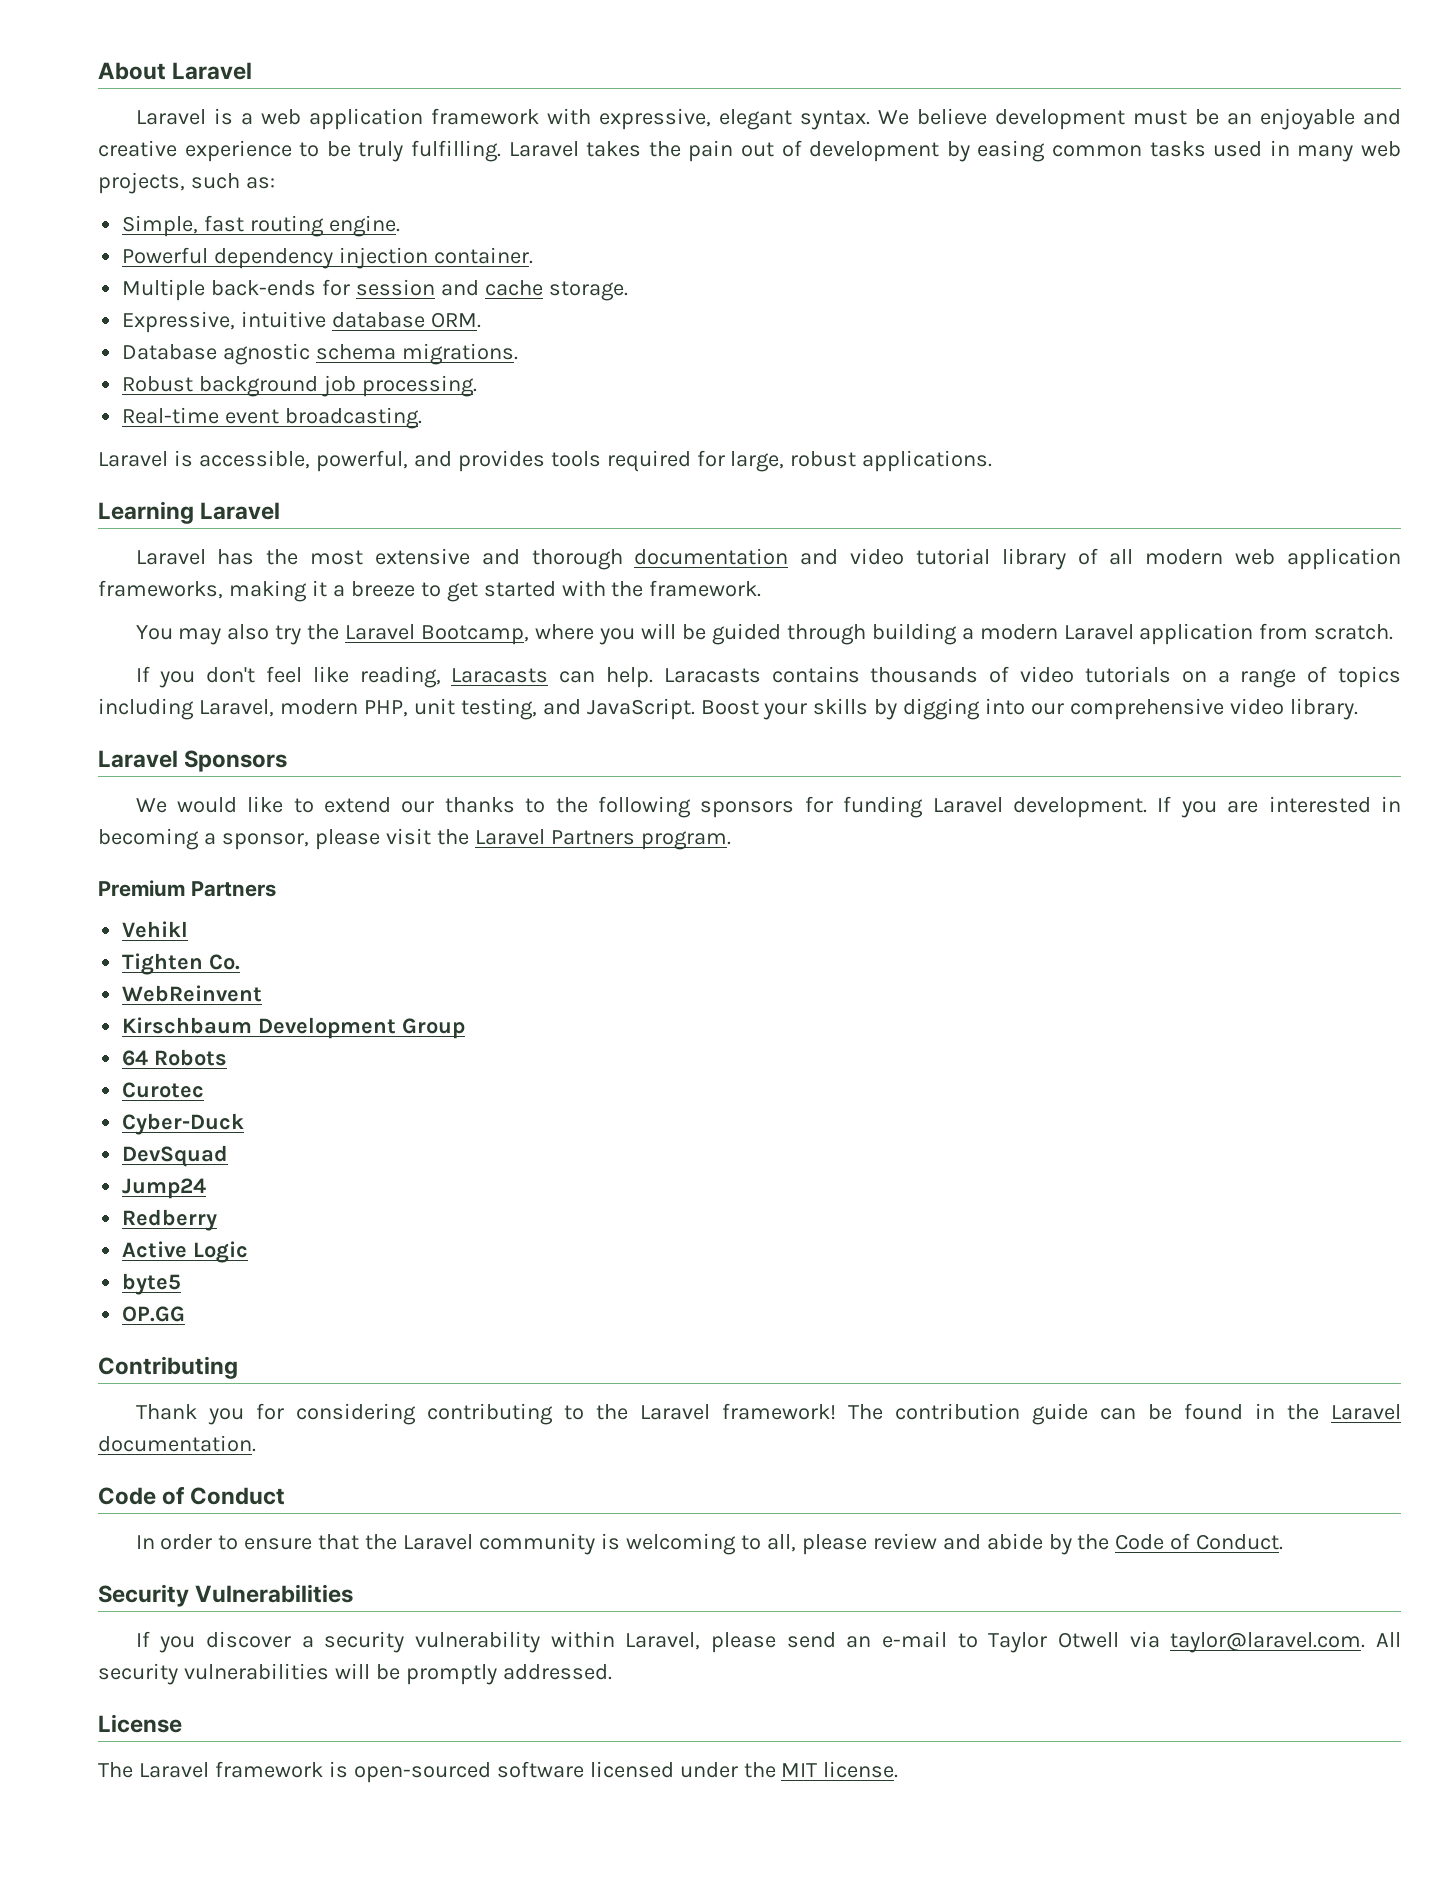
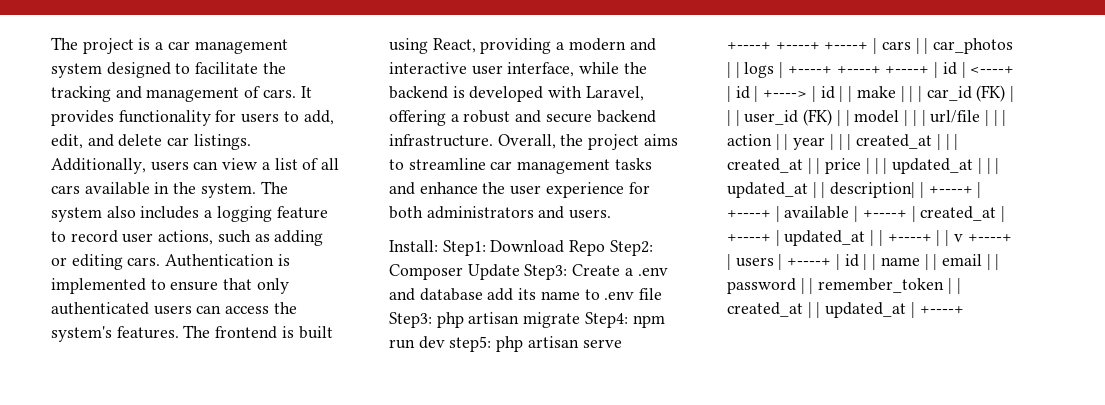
- About Laravel
- Laravel is a web application framework with expressive, elegant syntax. We believe development must be an enjoyable and creative experience to be truly fulfilling. Laravel takes the pain out of development by easing common tasks used in many web projects, such as:
- Simple, fast routing engine.
- Powerful dependency injection container.
- Multiple back-ends for session and cache storage.
- Expressive, intuitive database ORM.
- Database agnostic schema migrations.
- Robust background job processing.
- Real-time event broadcasting.
- Laravel is accessible, powerful, and provides tools required for large, robust applications.
- Learning Laravel
- Laravel has the most extensive and thorough documentation and video tutorial library of all modern web application frameworks, making it a breeze to get started with the framework.
- You may also try the Laravel Bootcamp, where you will be guided through building a modern Laravel application from scratch.
- If you don't feel like reading, Laracasts can help. Laracasts contains thousands of video tutorials on a range of topics including Laravel, modern PHP, unit testing, and JavaScript. Boost your skills by digging into our comprehensive video library.
- Laravel Sponsors
- We would like to extend our thanks to the following sponsors for funding Laravel development. If you are interested in becoming a sponsor, please visit the Laravel Partners program.
- Premium Partners
- Vehikl
- Tighten Co.
- WebReinvent
- Kirschbaum Development Group
- 64 Robots
- Curotec
- Cyber-Duck
- DevSquad
- Jump24
- Redberry
- Active Logic
- byte5
- OP.GG
- Contributing
- Thank you for considering contributing to the Laravel framework! The contribution guide can be found in the Laravel documentation.
- Code of Conduct
- In order to ensure that the Laravel community is welcoming to all, please review and abide by the Code of Conduct.
- Security Vulnerabilities
- If you discover a security vulnerability within Laravel, please send an e-mail to Taylor Otwell via taylor@laravel.com. All security vulnerabilities will be promptly addressed.
- License
- The Laravel framework is open-sourced software licensed under the MIT license.
+ The project is a car management system designed to facilitate the tracking and management of cars. It provides functionality for users to add, edit, and delete car listings. Additionally, users can view a list of all cars available in the system. The system also includes a logging feature to record user actions, such as adding or editing cars. Authentication is implemented to ensure that only authenticated users can access the system's features. The frontend is built using React, providing a modern and interactive user interface, while the backend is developed with Laravel, offering a robust and secure backend infrastructure. Overall, the project aims to streamline car management tasks and enhance the user experience for both administrators and users.
+ Install: Step1: Download Repo Step2: Composer Update Step3: Create a .env and database add its name to .env file Step3: php artisan migrate Step4: npm run dev step5: php artisan serve
+ +----+ +----+ +----+ | cars | | car_photos | | logs | +----+ +----+ +----+ | id | <----+ | id | +----> | id | | make | | | car_id (FK) | | | user_id (FK) | | model | | | url/file | | | action | | year | | | created_at | | | created_at | | price | | | updated_at | | | updated_at | | description| | +----+ | +----+ | available | +----+ | created_at | +----+ | updated_at | | +----+ | | v +----+ | users | +----+ | id | | name | | email | | password | | remember_token | | created_at | | updated_at | +----+

